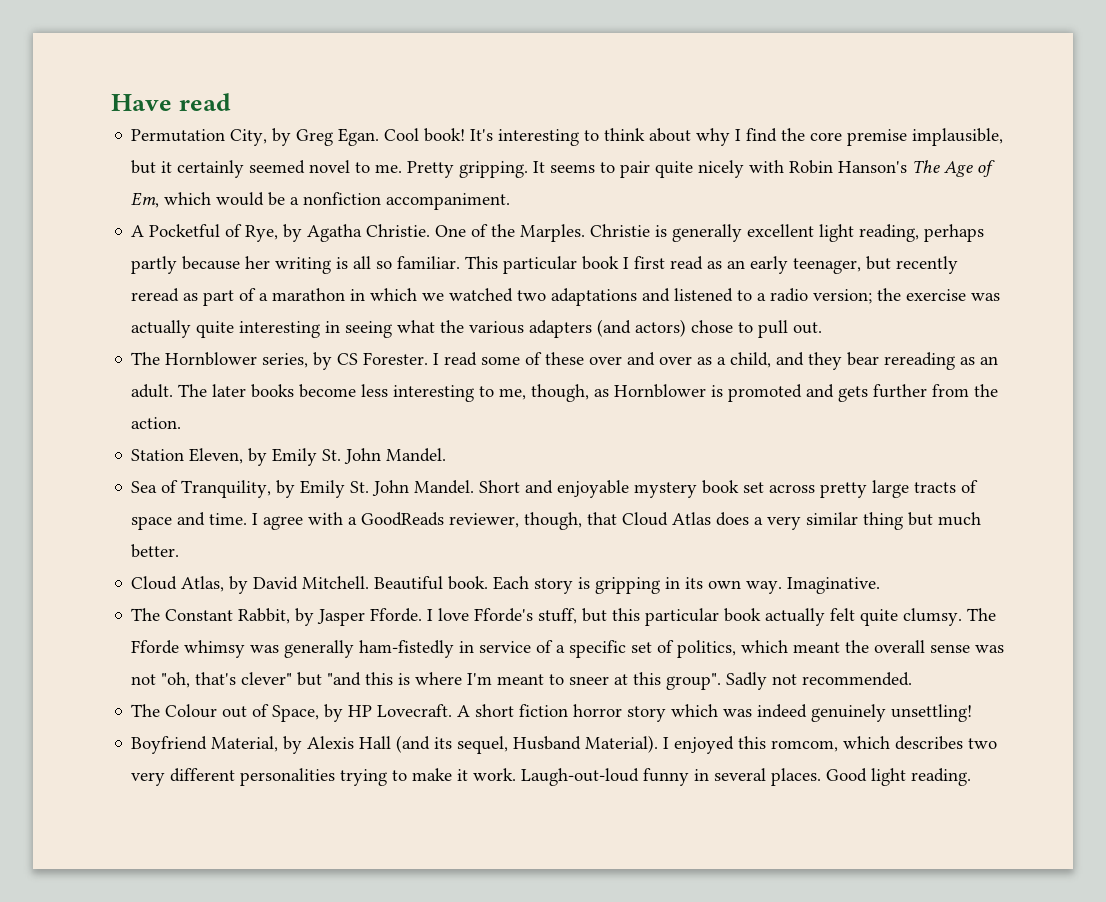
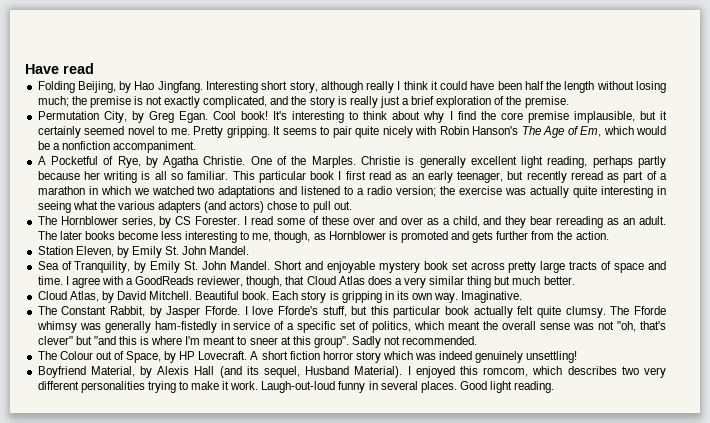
+ Folding Beijing, by Hao Jingfang. Interesting short story, although really I think it could have been half the length without losing much; the premise is not exactly complicated, and the story is really just a brief exploration of the premise.

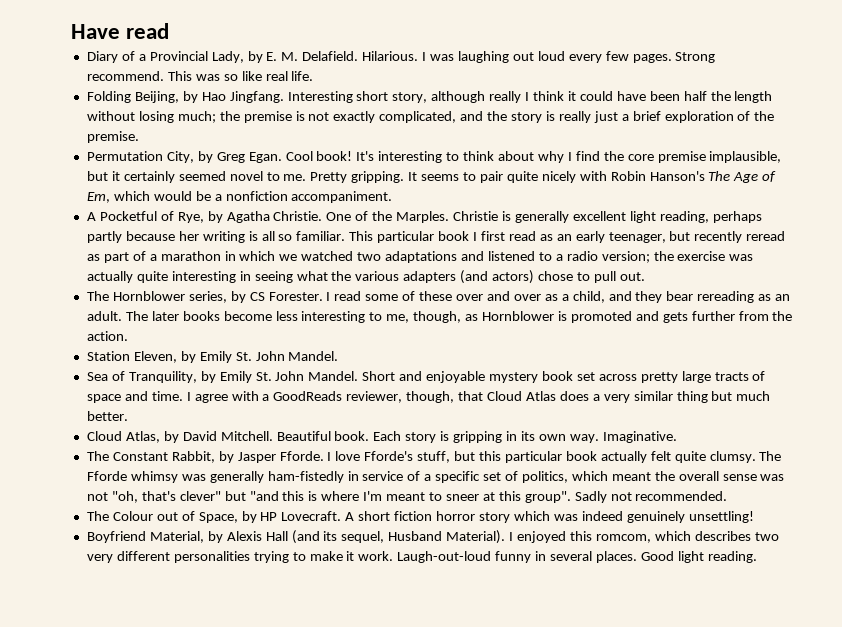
+ Diary of a Provincial Lady, by E. M. Delafield. Hilarious. I was laughing out loud every few pages. Strong recommend. This was so like real life.

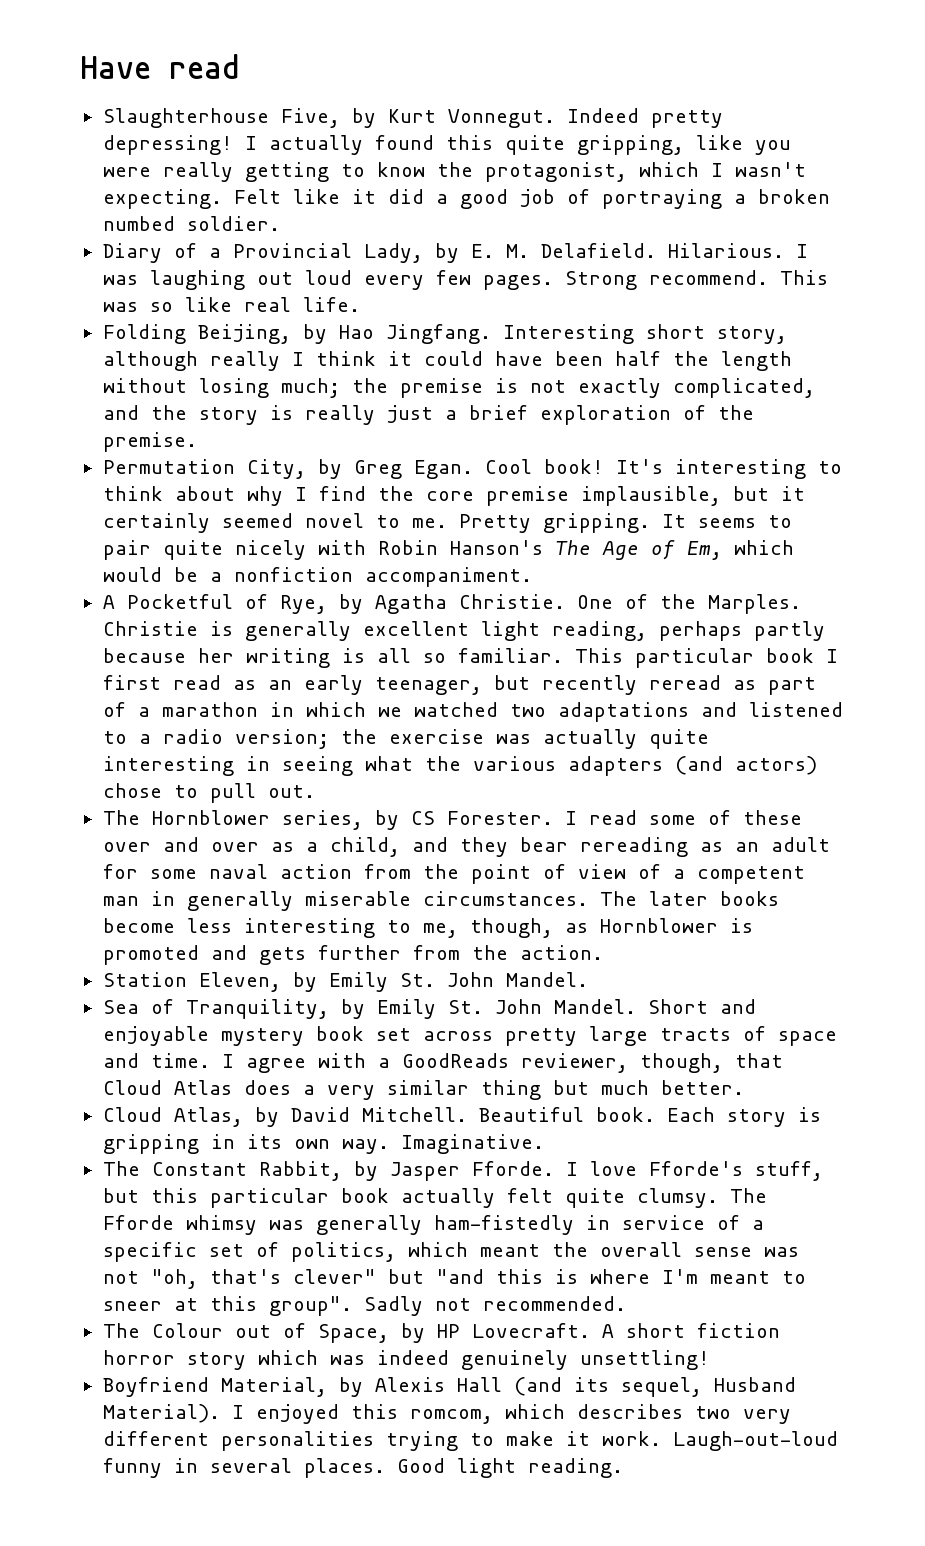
+ Slaughterhouse Five, by Kurt Vonnegut. Indeed pretty depressing! I actually found this quite gripping, like you were really getting to know the protagonist, which I wasn't expecting. Felt like it did a good job of portraying a broken numbed soldier.
- I read some of these over and over as a child, and they bear rereading as an adult.
+ I read some of these over and over as a child, and they bear rereading as an adult for some naval action from the point of view of a competent man in generally miserable circumstances.

